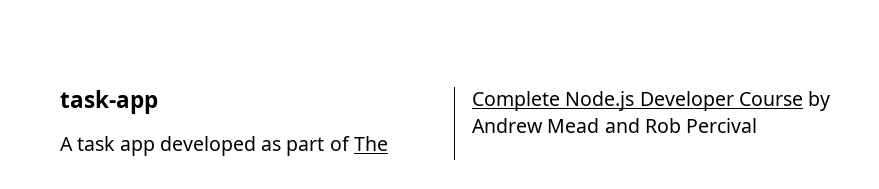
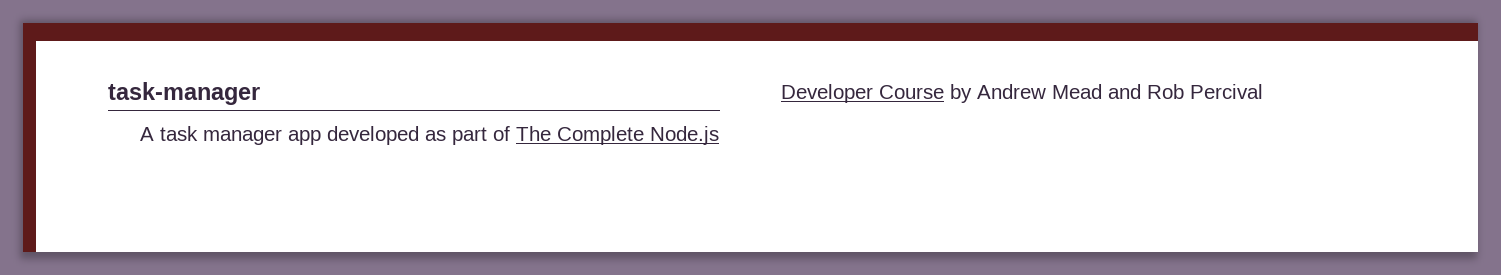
- task-app
+ task-manager
- A task app developed as part of The Complete Node.js Developer Course by Andrew Mead and Rob Percival
+ A task manager app developed as part of The Complete Node.js Developer Course by Andrew Mead and Rob Percival

